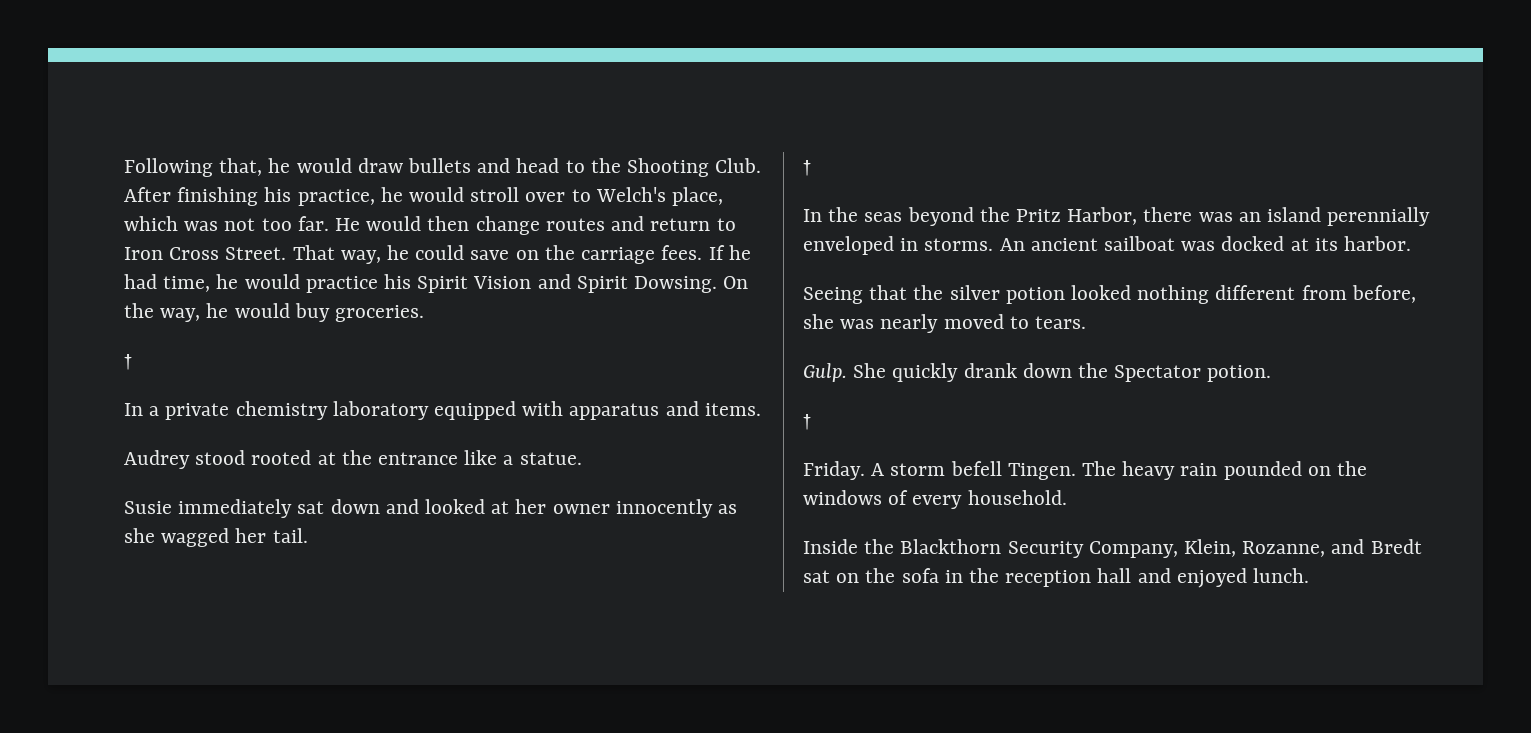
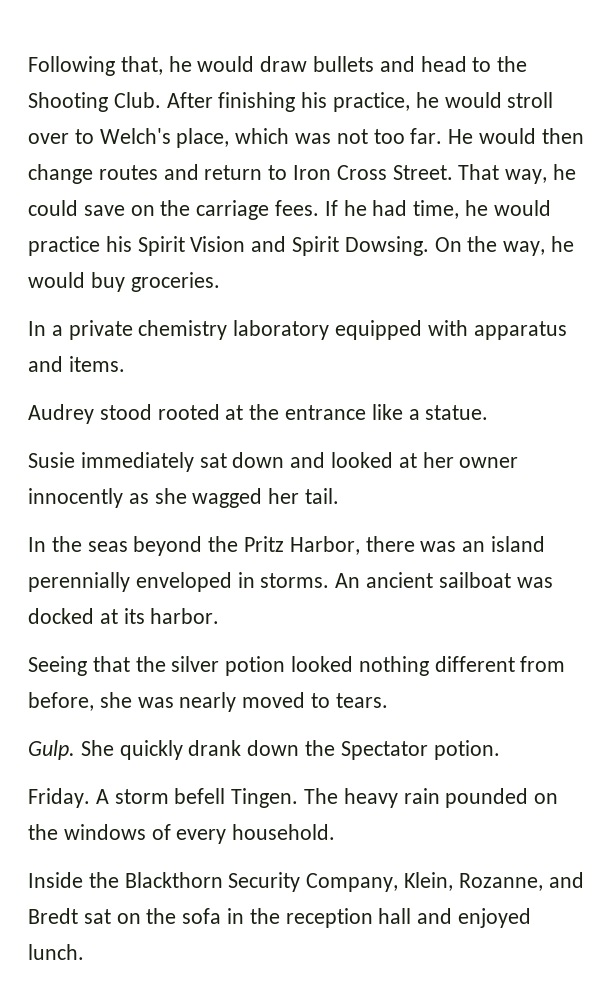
  On the way, he would buy groceries.
- †
  Susie immediately sat down and looked at her owner innocently as she wagged her tail.
- †
  She quickly drank down the Spectator potion.
- †

